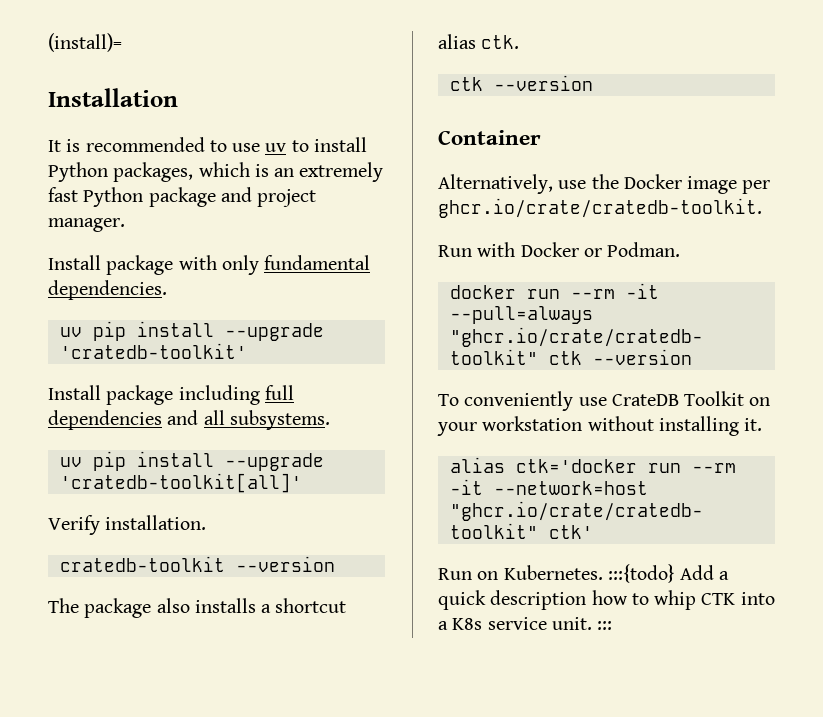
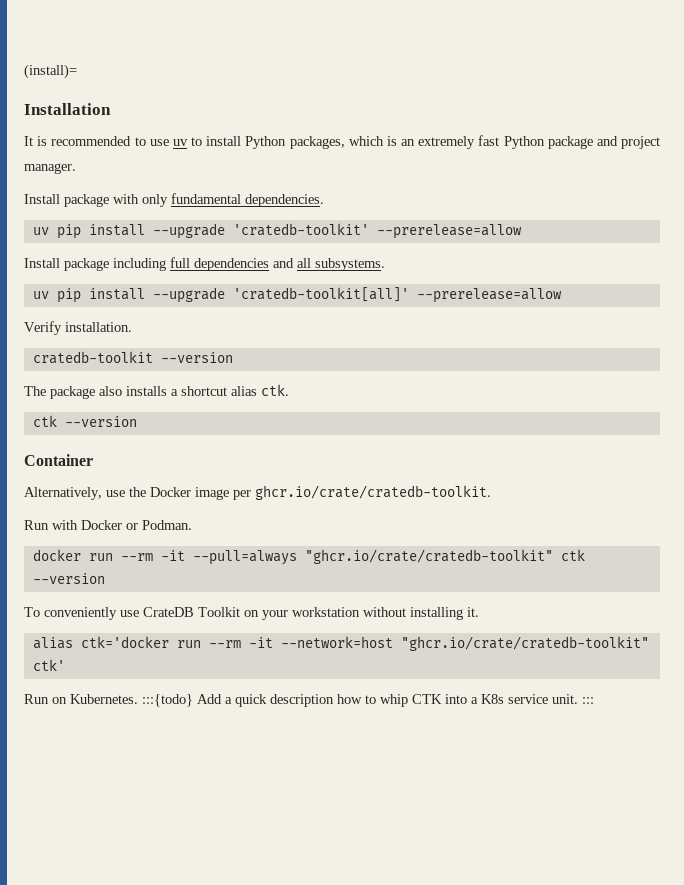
- uv pip install --upgrade 'cratedb-toolkit'
+ uv pip install --upgrade 'cratedb-toolkit' --prerelease=allow
- uv pip install --upgrade 'cratedb-toolkit[all]'
+ uv pip install --upgrade 'cratedb-toolkit[all]' --prerelease=allow

